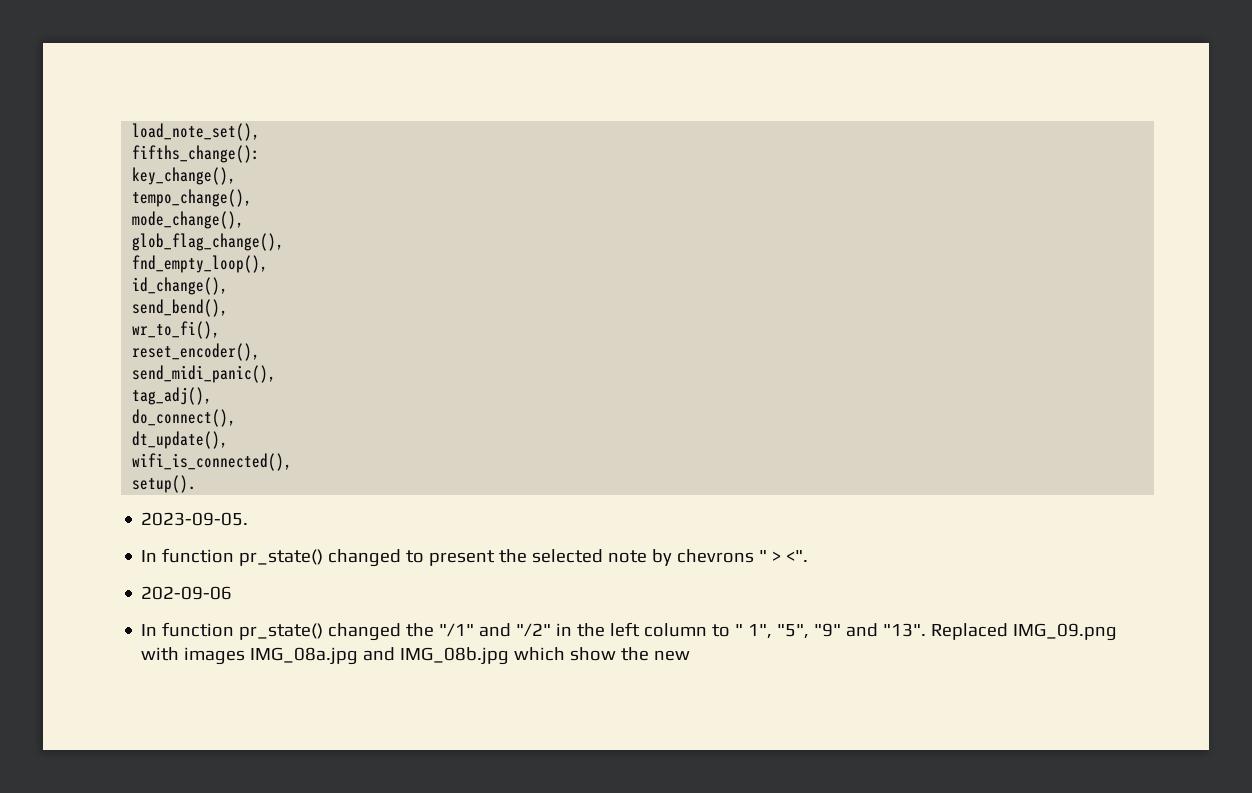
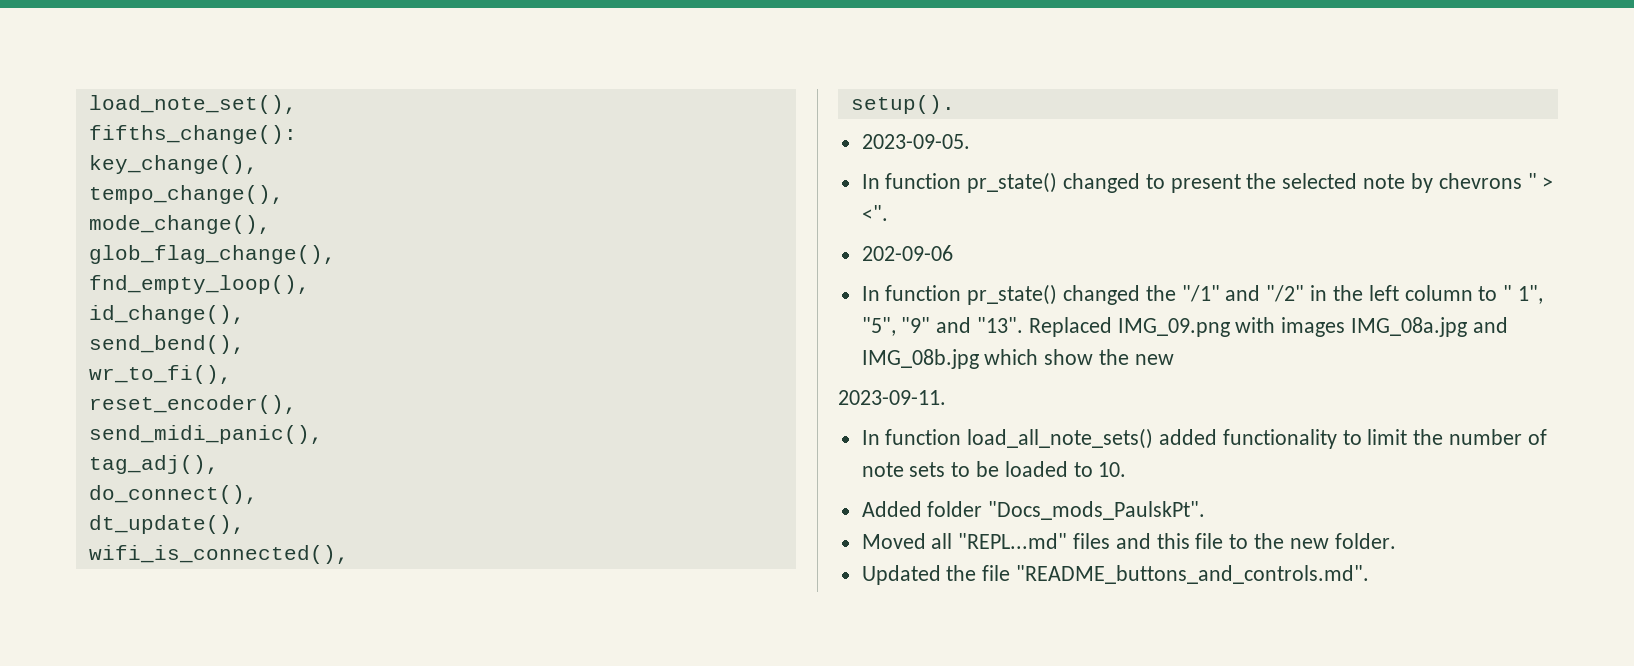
+ 2023-09-11.
+ In function load_all_note_sets() added functionality to limit the number of note sets to be loaded to 10.
+ Added folder "Docs_mods_PaulskPt".
+ Moved all "REPL...md" files and this file to the new folder.
+ Updated the file "README_buttons_and_controls.md".

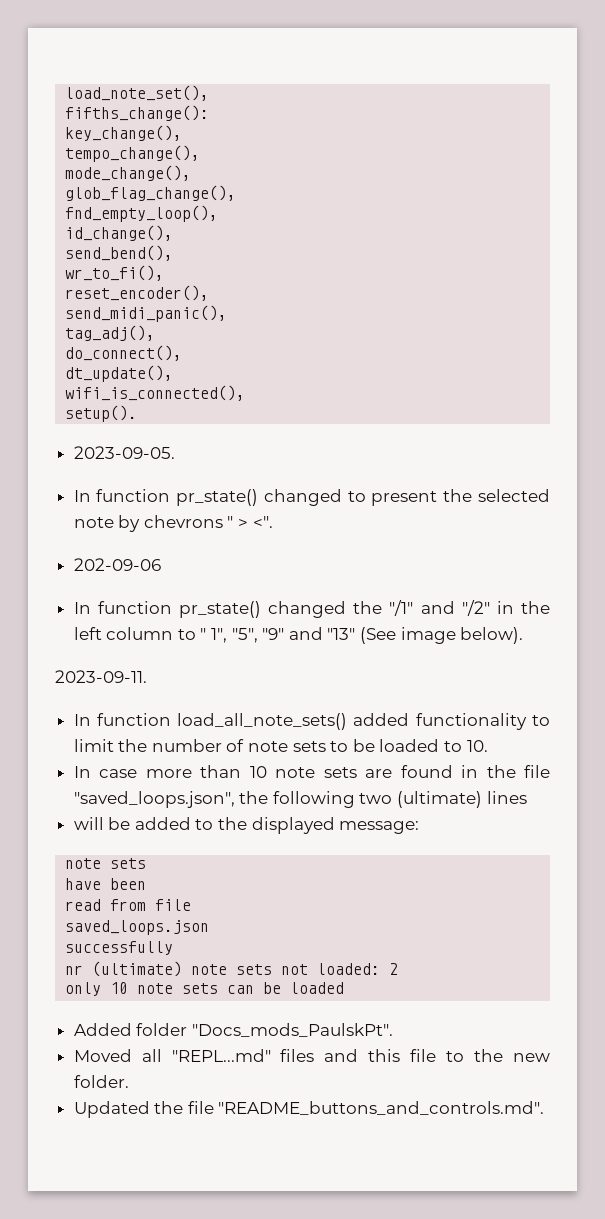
- In function pr_state() changed the "/1" and "/2" in the left column to " 1", "5", "9" and "13". Replaced IMG_09.png with images IMG_08a.jpg and IMG_08b.jpg which show the new
+ In function pr_state() changed the "/1" and "/2" in the left column to " 1", "5", "9" and "13" (See image below).
+ In case more than 10 note sets are found in the file "saved_loops.json", the following two (ultimate) lines
+ will be added to the displayed message:
+ note sets
+ have been
+ read from file
+ saved_loops.json
+ successfully
+ nr (ultimate) note sets not loaded: 2
+ only 10 note sets can be loaded

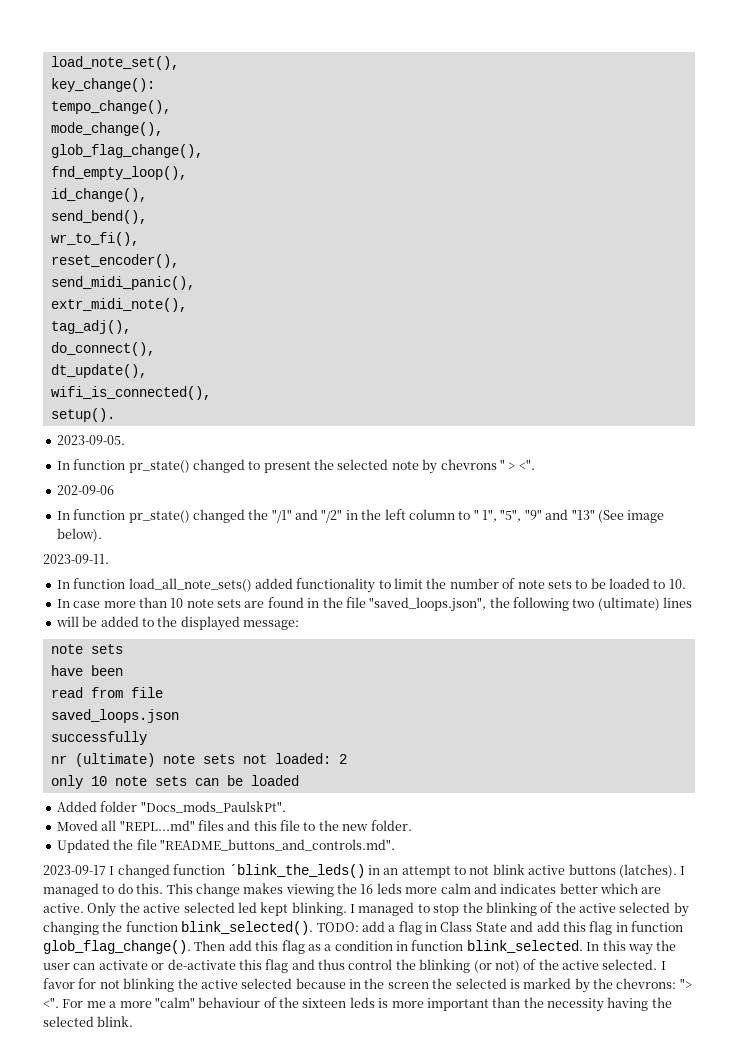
- fifths_change():
- key_change(),
+ key_change():
+ extr_midi_note(),
+ 2023-09-17 I changed function ´blink_the_leds() in an attempt to not blink active buttons (latches). I managed to do this. This change makes viewing the 16 leds more calm and indicates better which are active. Only the active selected led kept blinking. I managed to stop the blinking of the active selected by changing the function blink_selected(). TODO: add a flag in Class State and add this flag in function glob_flag_change(). Then add this flag as a condition in function blink_selected. In this way the user can activate or de-activate this flag and thus control the blinking (or not) of the active selected. I favor for not blinking the active selected because in the screen the selected is marked by the chevrons: "> <". For me a more "calm" behaviour of the sixteen leds is more important than the necessity having the selected blink.

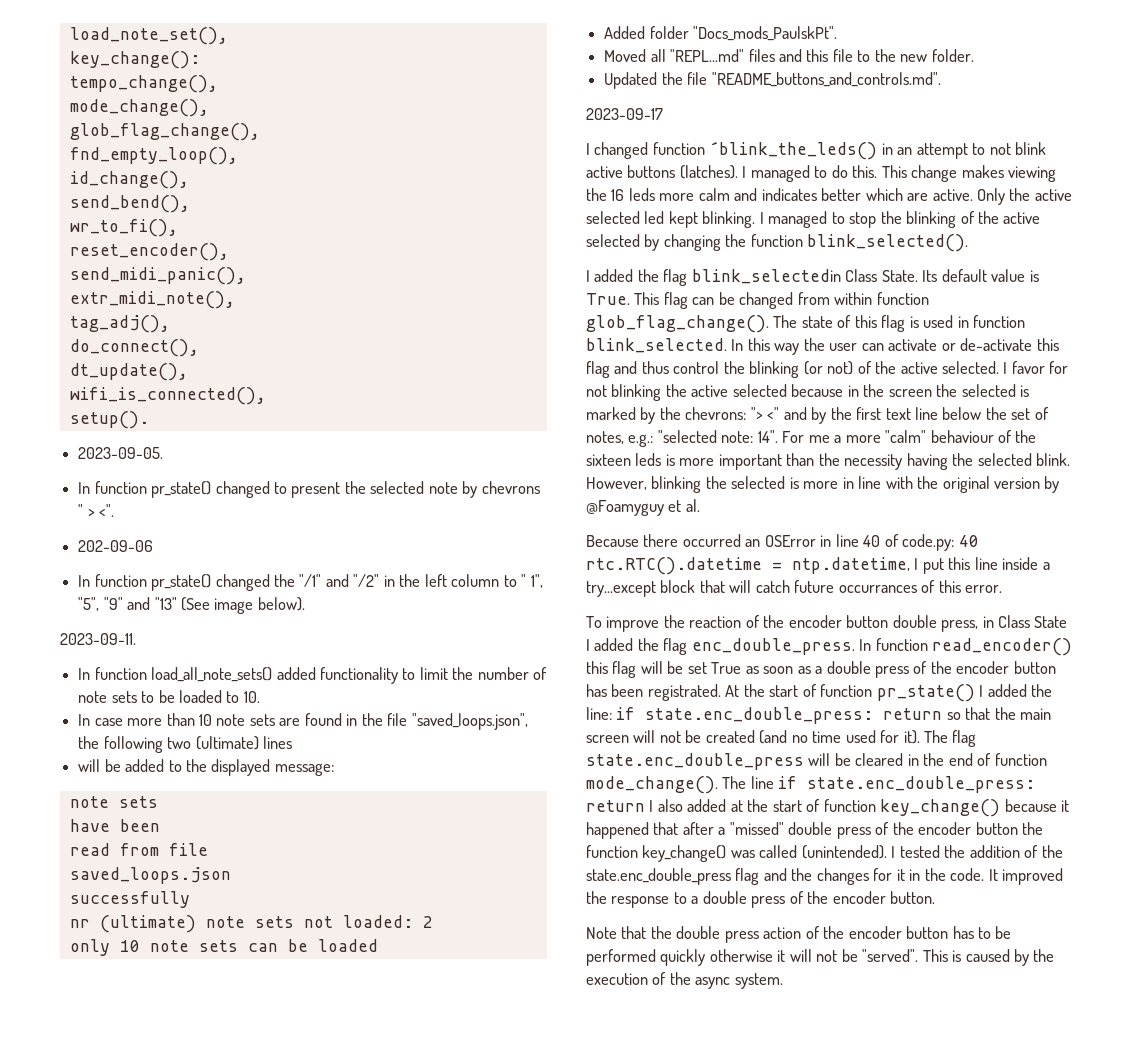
- 2023-09-17 I changed function ´blink_the_leds() in an attempt to not blink active buttons (latches).
+ 2023-09-17
+ I changed function ´blink_the_leds() in an attempt to not blink active buttons (latches).
- I managed to stop the blinking of the active selected by changing the function blink_selected(). TODO: add a flag in Class State and add this flag in function glob_flag_change(). Then add this flag as a condition in function blink_selected.
+ I managed to stop the blinking of the active selected by changing the function blink_selected().
+ I added the flag blink_selectedin Class State. Its default value is True. This flag can be changed from within function glob_flag_change(). The state of this flag is used in function blink_selected.
- I favor for not blinking the active selected because in the screen the selected is marked by the chevrons: "> <".
+ I favor for not blinking the active selected because in the screen the selected is marked by the chevrons: "> <" and by the first text line below the set of notes, e.g.: "selected note: 14".
+ However, blinking the selected is more in line with the original version by @Foamyguy et al.
+ Because there occurred an OSError in line 40 of code.py: 40 rtc.RTC().datetime = ntp.datetime, I put this line inside a try...except block that will catch future occurrances of this error.
+ To improve the reaction of the encoder button double press, in Class State I added the flag enc_double_press. In function read_encoder() this flag will be set True as soon as a double press of the encoder button has been registrated. At the start of function pr_state() I added the line: if state.enc_double_press: return so that the main screen will not be created (and no time used for it). The flag state.enc_double_press will be cleared in the end of function mode_change(). The line if state.enc_double_press: return I also added at the start of function key_change() because it happened that after a "missed" double press of the encoder button the function key_change() was called (unintended). I tested the addition of the state.enc_double_press flag and the changes for it in the code. It improved the response to a double press of the encoder button.
+ Note that the double press action of the encoder button has to be performed quickly otherwise it will not be "served". This is caused by the execution of the async system.

